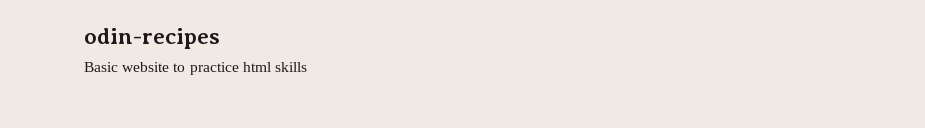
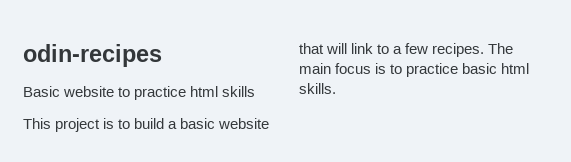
+ This project is to build a basic website that will link to a few recipes. The main focus is to practice basic html skills.

